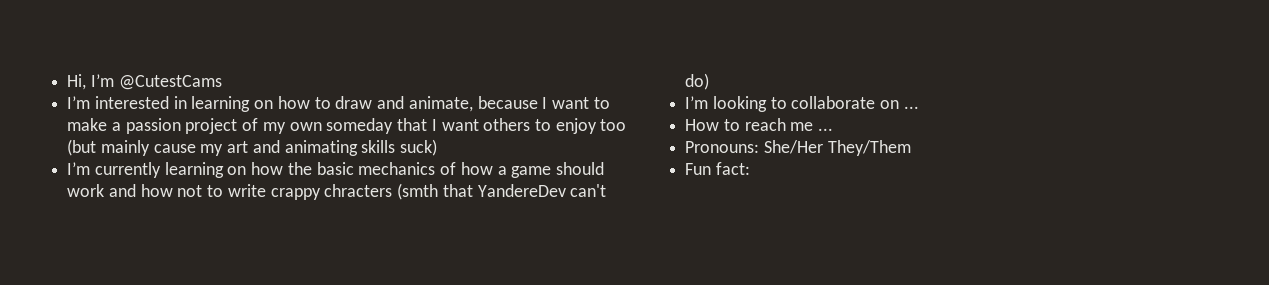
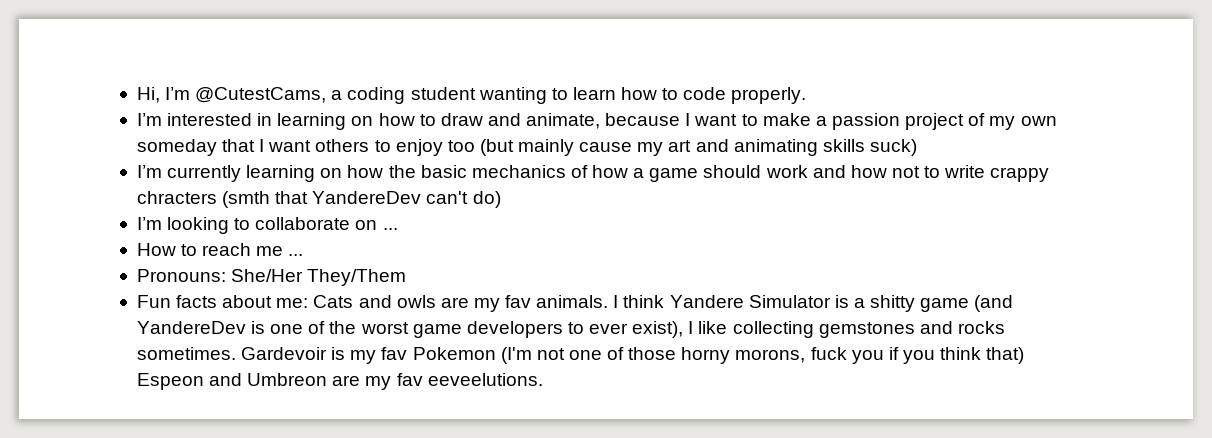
- Hi, I’m @CutestCams
+ Hi, I’m @CutestCams, a coding student wanting to learn how to code properly.
- Fun fact:
+ Fun facts about me: Cats and owls are my fav animals. I think Yandere Simulator is a shitty game (and YandereDev is one of the worst game developers to ever exist), I like collecting gemstones and rocks sometimes. Gardevoir is my fav Pokemon (I'm not one of those horny morons, fuck you if you think that) Espeon and Umbreon are my fav eeveelutions.

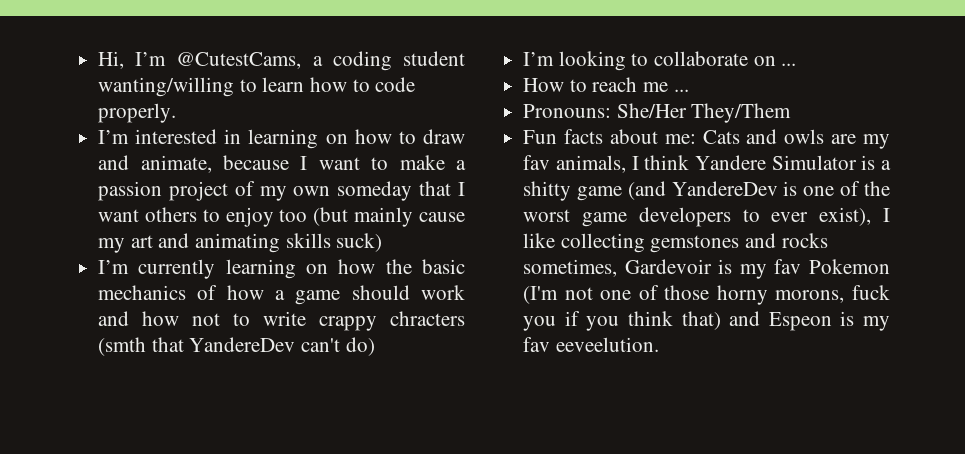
- Hi, I’m @CutestCams, a coding student wanting to learn how to code properly.
+ Hi, I’m @CutestCams, a coding student wanting/willing to learn how to code properly.
- Fun facts about me: Cats and owls are my fav animals. I think Yandere Simulator is a shitty game (and YandereDev is one of the worst game developers to ever exist), I like collecting gemstones and rocks sometimes. Gardevoir is my fav Pokemon (I'm not one of those horny morons, fuck you if you think that) Espeon and Umbreon are my fav eeveelutions.
+ Fun facts about me: Cats and owls are my fav animals, I think Yandere Simulator is a shitty game (and YandereDev is one of the worst game developers to ever exist), I like collecting gemstones and rocks sometimes, Gardevoir is my fav Pokemon (I'm not one of those horny morons, fuck you if you think that) and Espeon is my fav eeveelution.

